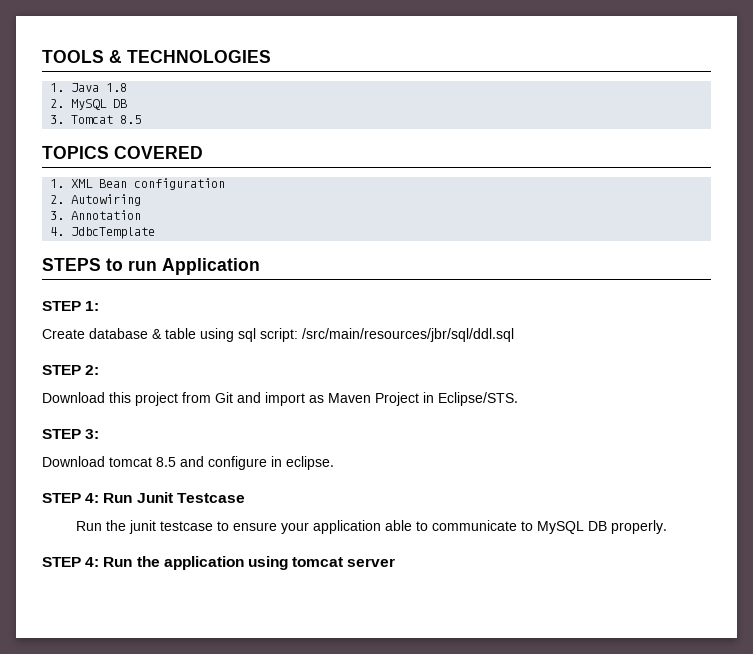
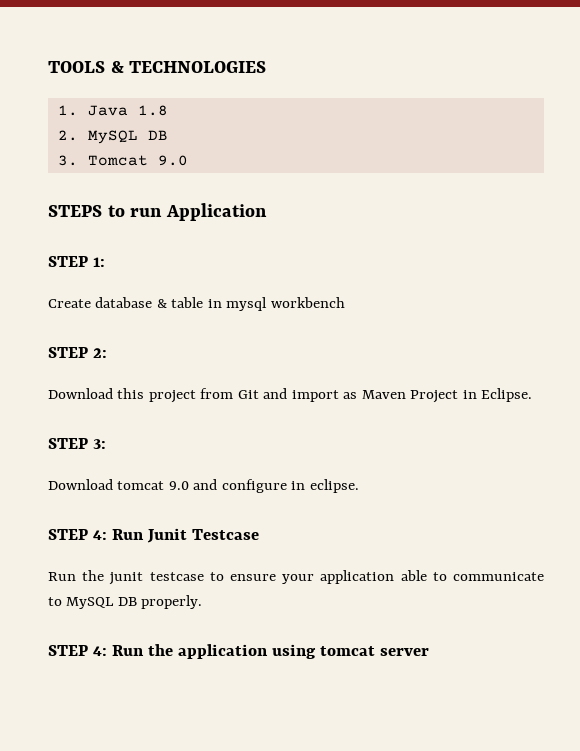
- 3. Tomcat 8.5
- TOPICS COVERED
- 1. XML Bean configuration
- 2. Autowiring
- 3. Annotation
- 4. JdbcTemplate
+ 3. Tomcat 9.0
- Create database & table using sql script: /src/main/resources/jbr/sql/ddl.sql
+ Create database & table in mysql workbench
- Download this project from Git and import as Maven Project in Eclipse/STS.
+ Download this project from Git and import as Maven Project in Eclipse.
- Download tomcat 8.5 and configure in eclipse.
+ Download tomcat 9.0 and configure in eclipse.

